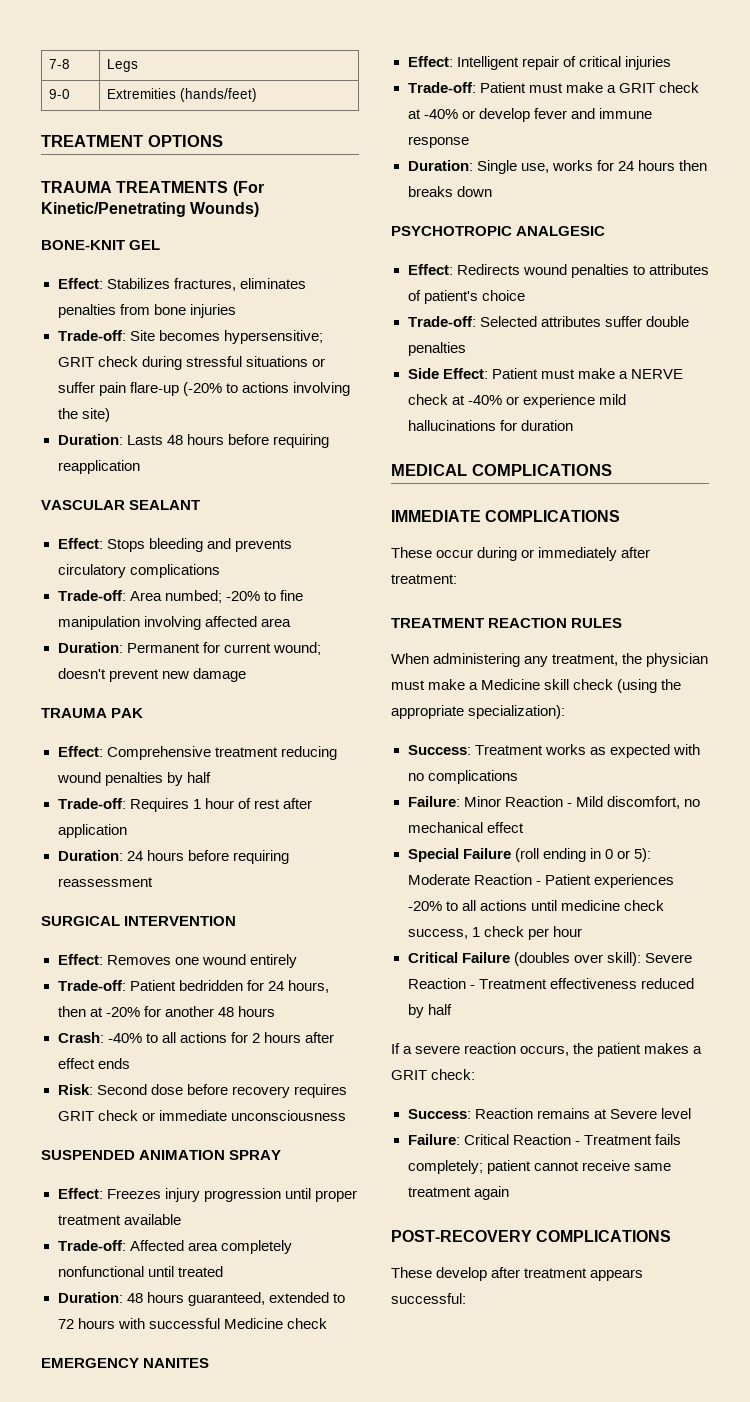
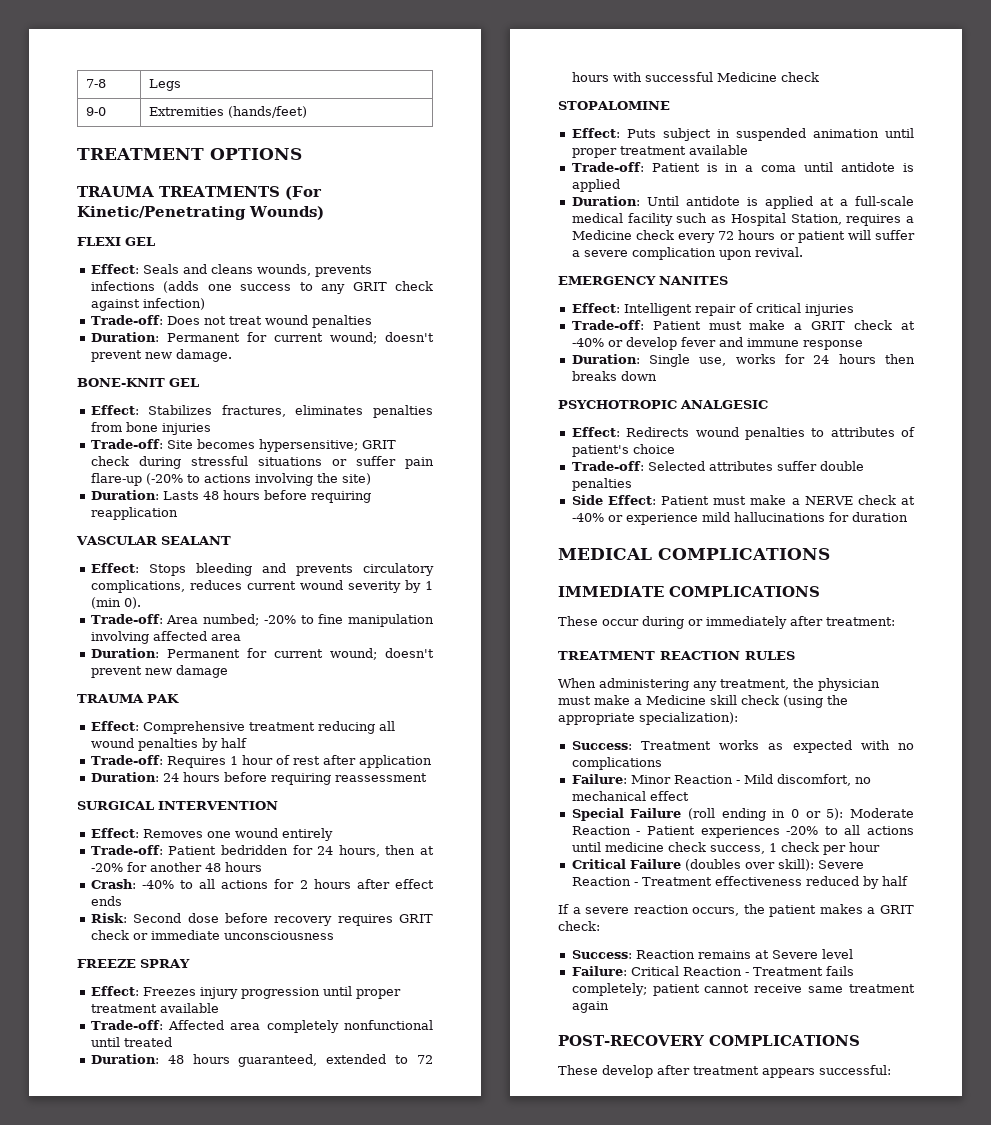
+ FLEXI GEL
+ Effect: Seals and cleans wounds, prevents infections (adds one success to any GRIT check against infection)
+ Trade-off: Does not treat wound penalties
+ Duration: Permanent for current wound; doesn't prevent new damage.
- Effect: Stops bleeding and prevents circulatory complications
+ Effect: Stops bleeding and prevents circulatory complications, reduces current wound severity by 1 (min 0).
- Effect: Comprehensive treatment reducing wound penalties by half
+ Effect: Comprehensive treatment reducing all wound penalties by half
- SUSPENDED ANIMATION SPRAY
+ FREEZE SPRAY
+ STOPALOMINE
+ Effect: Puts subject in suspended animation until proper treatment available
+ Trade-off: Patient is in a coma until antidote is applied
+ Duration: Until antidote is applied at a full-scale medical facility such as Hospital Station, requires a Medicine check every 72 hours or patient will suffer a severe complication upon revival.

